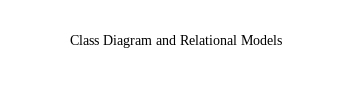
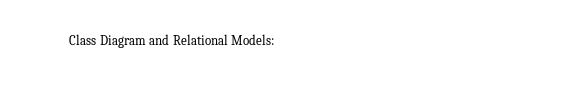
- Class Diagram and Relational Models
+ Class Diagram and Relational Models:

